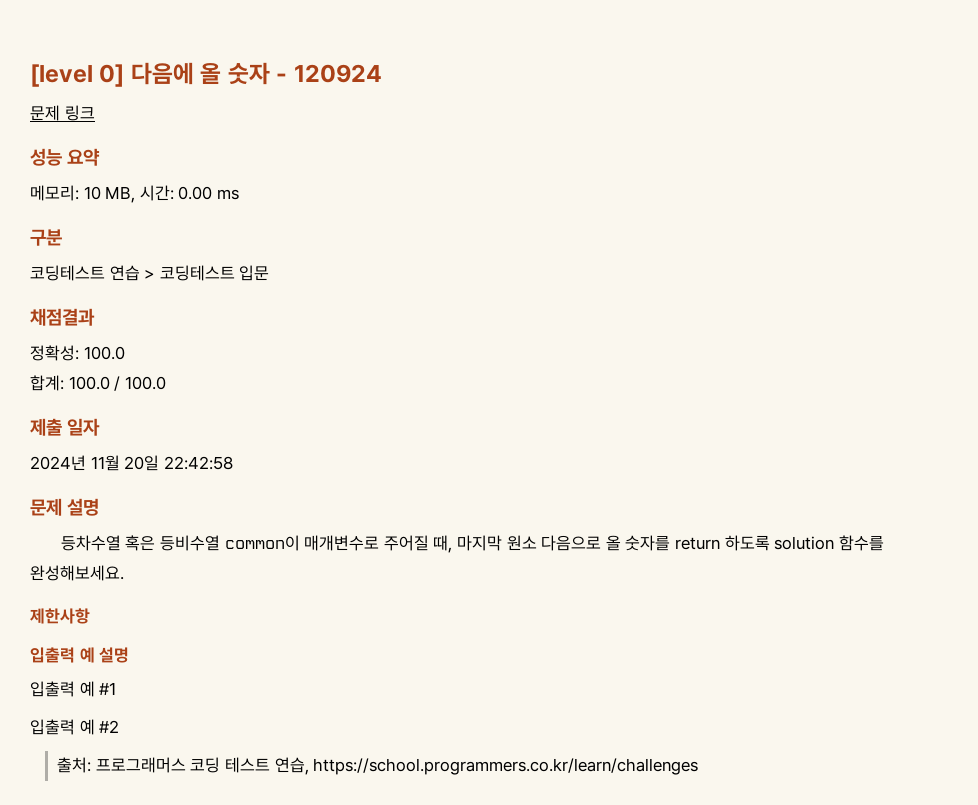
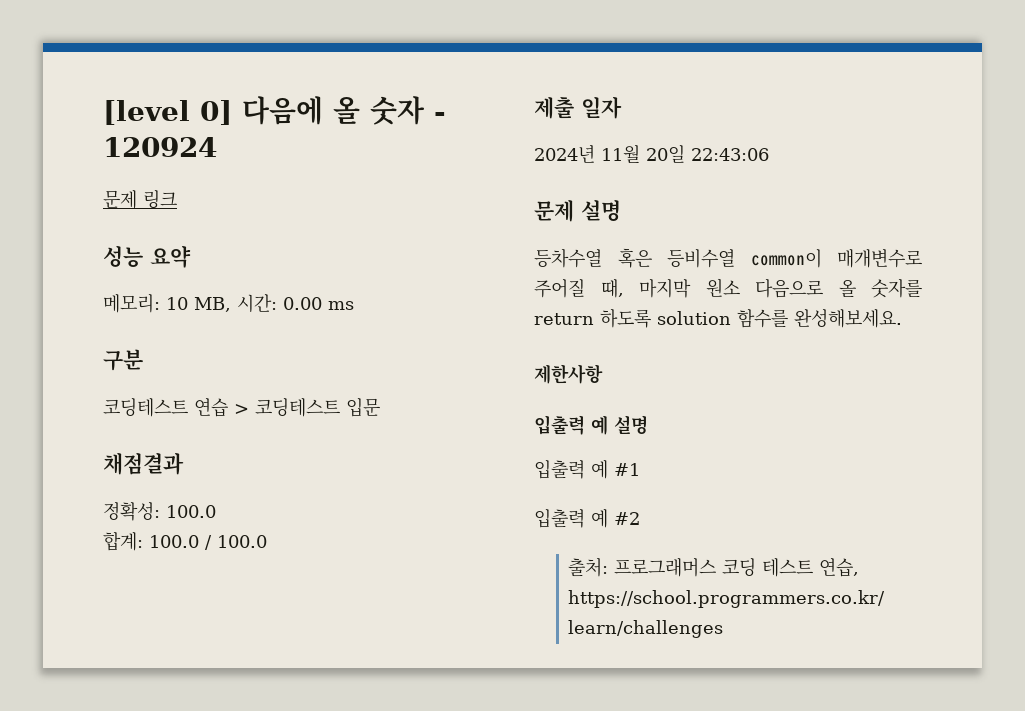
- 2024년 11월 20일 22:42:58
+ 2024년 11월 20일 22:43:06

